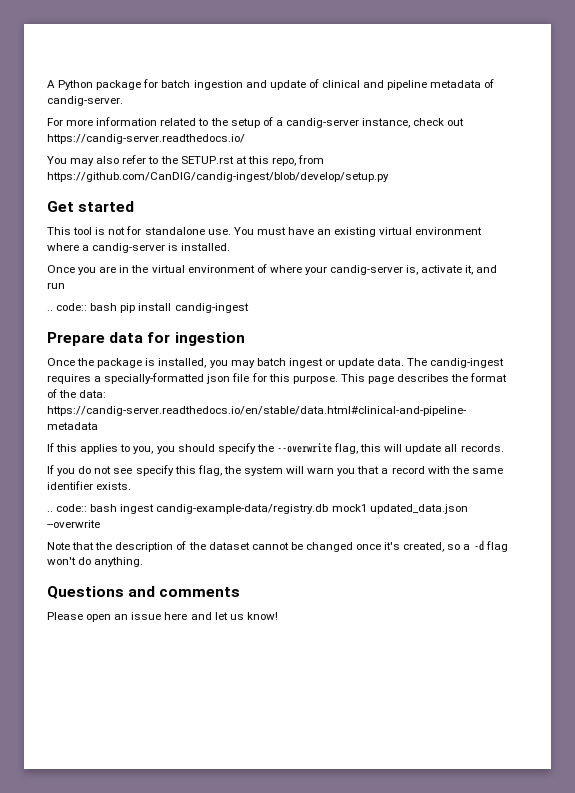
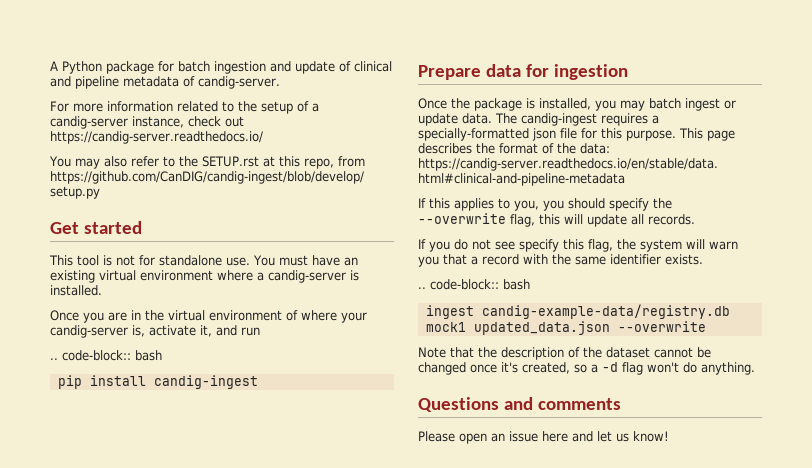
  Once you are in the virtual environment of where your candig-server is, activate it, and run
- .. code:: bash pip install candig-ingest
+ .. code-block:: bash
+ pip install candig-ingest
  If you do not see specify this flag, the system will warn you that a record with the same identifier exists.
- .. code:: bash ingest candig-example-data/registry.db mock1 updated_data.json --overwrite
+ .. code-block:: bash
+ ingest candig-example-data/registry.db mock1 updated_data.json --overwrite

